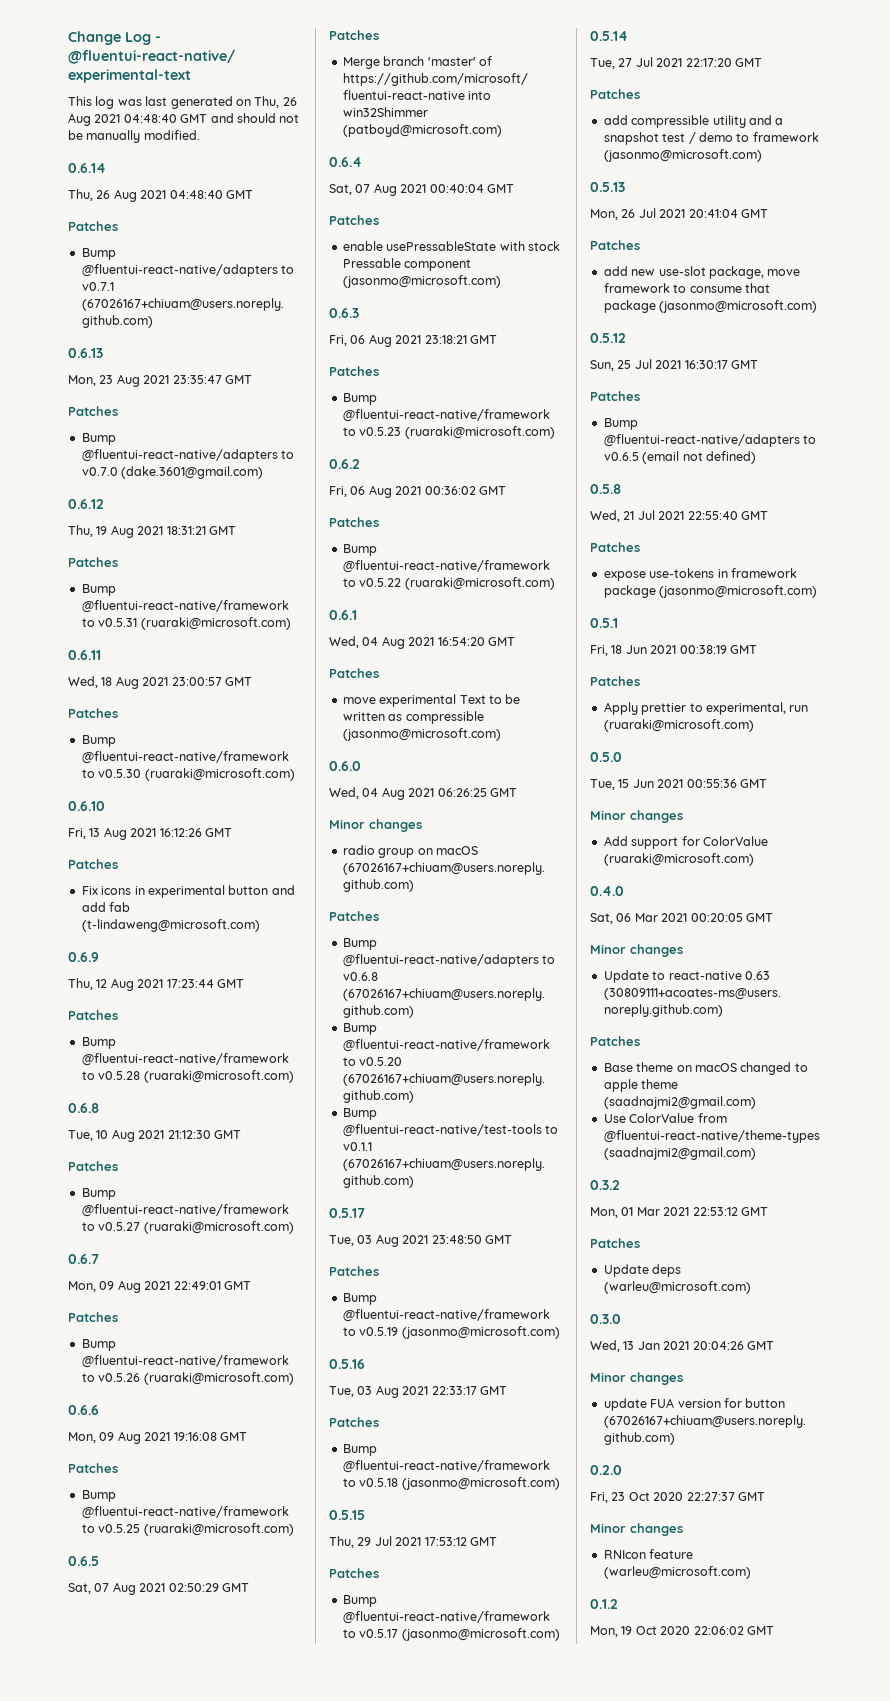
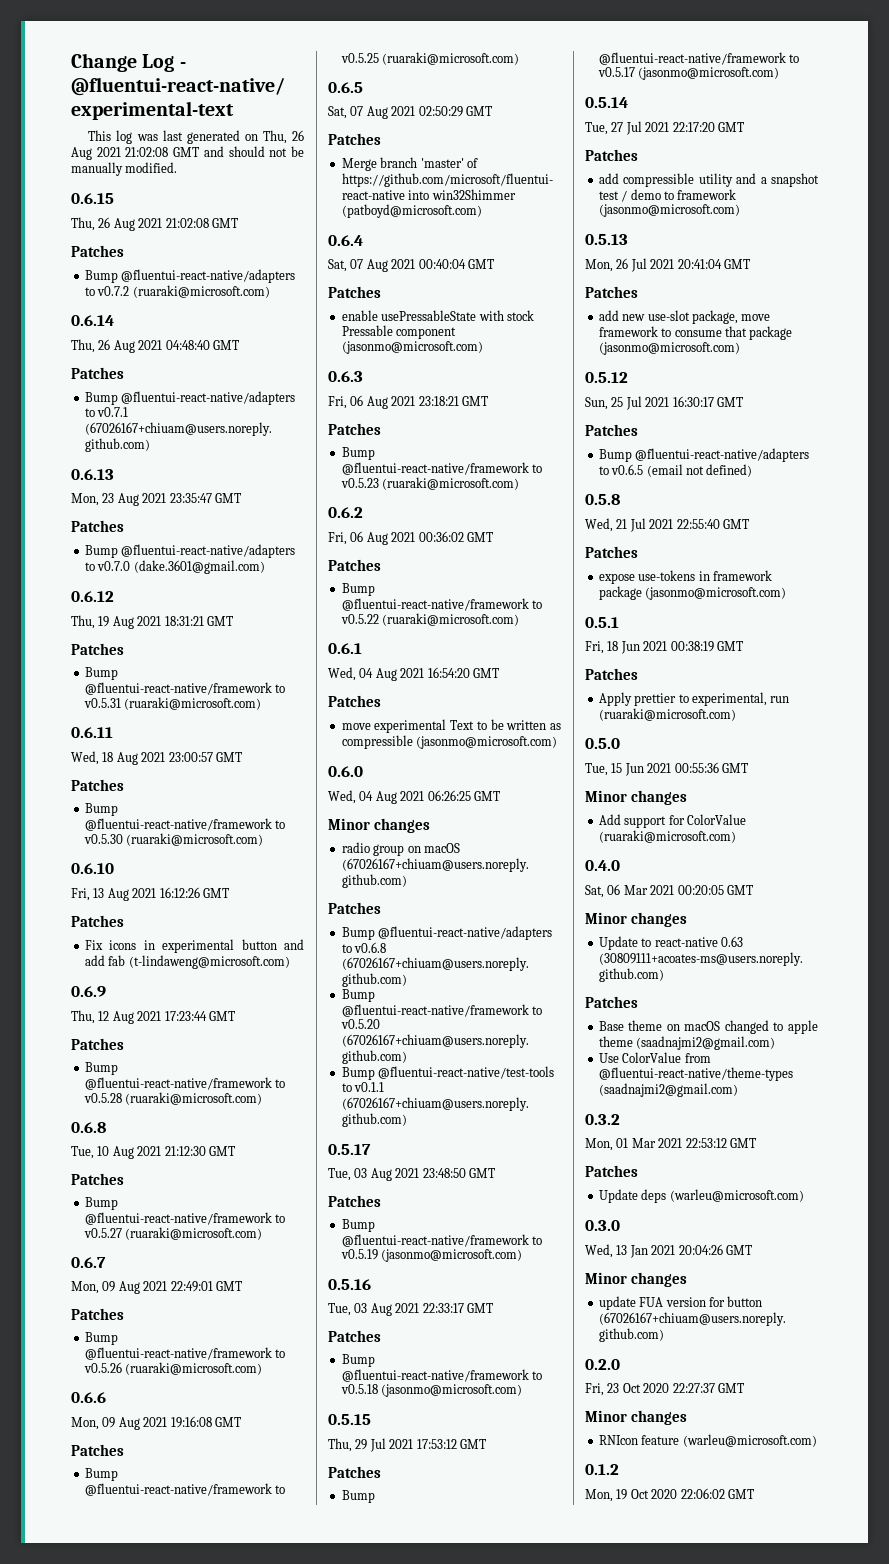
- This log was last generated on Thu, 26 Aug 2021 04:48:40 GMT and should not be manually modified.
+ This log was last generated on Thu, 26 Aug 2021 21:02:08 GMT and should not be manually modified.
+ 0.6.15
+ Thu, 26 Aug 2021 21:02:08 GMT
+ Patches
+ Bump @fluentui-react-native/adapters to v0.7.2 (ruaraki@microsoft.com)

